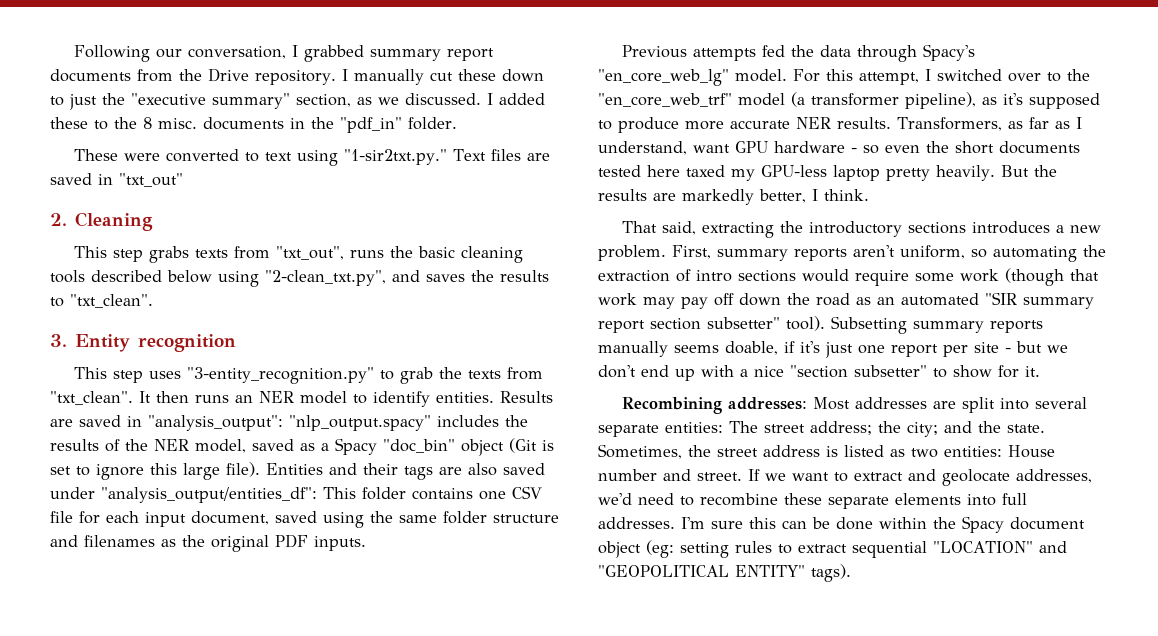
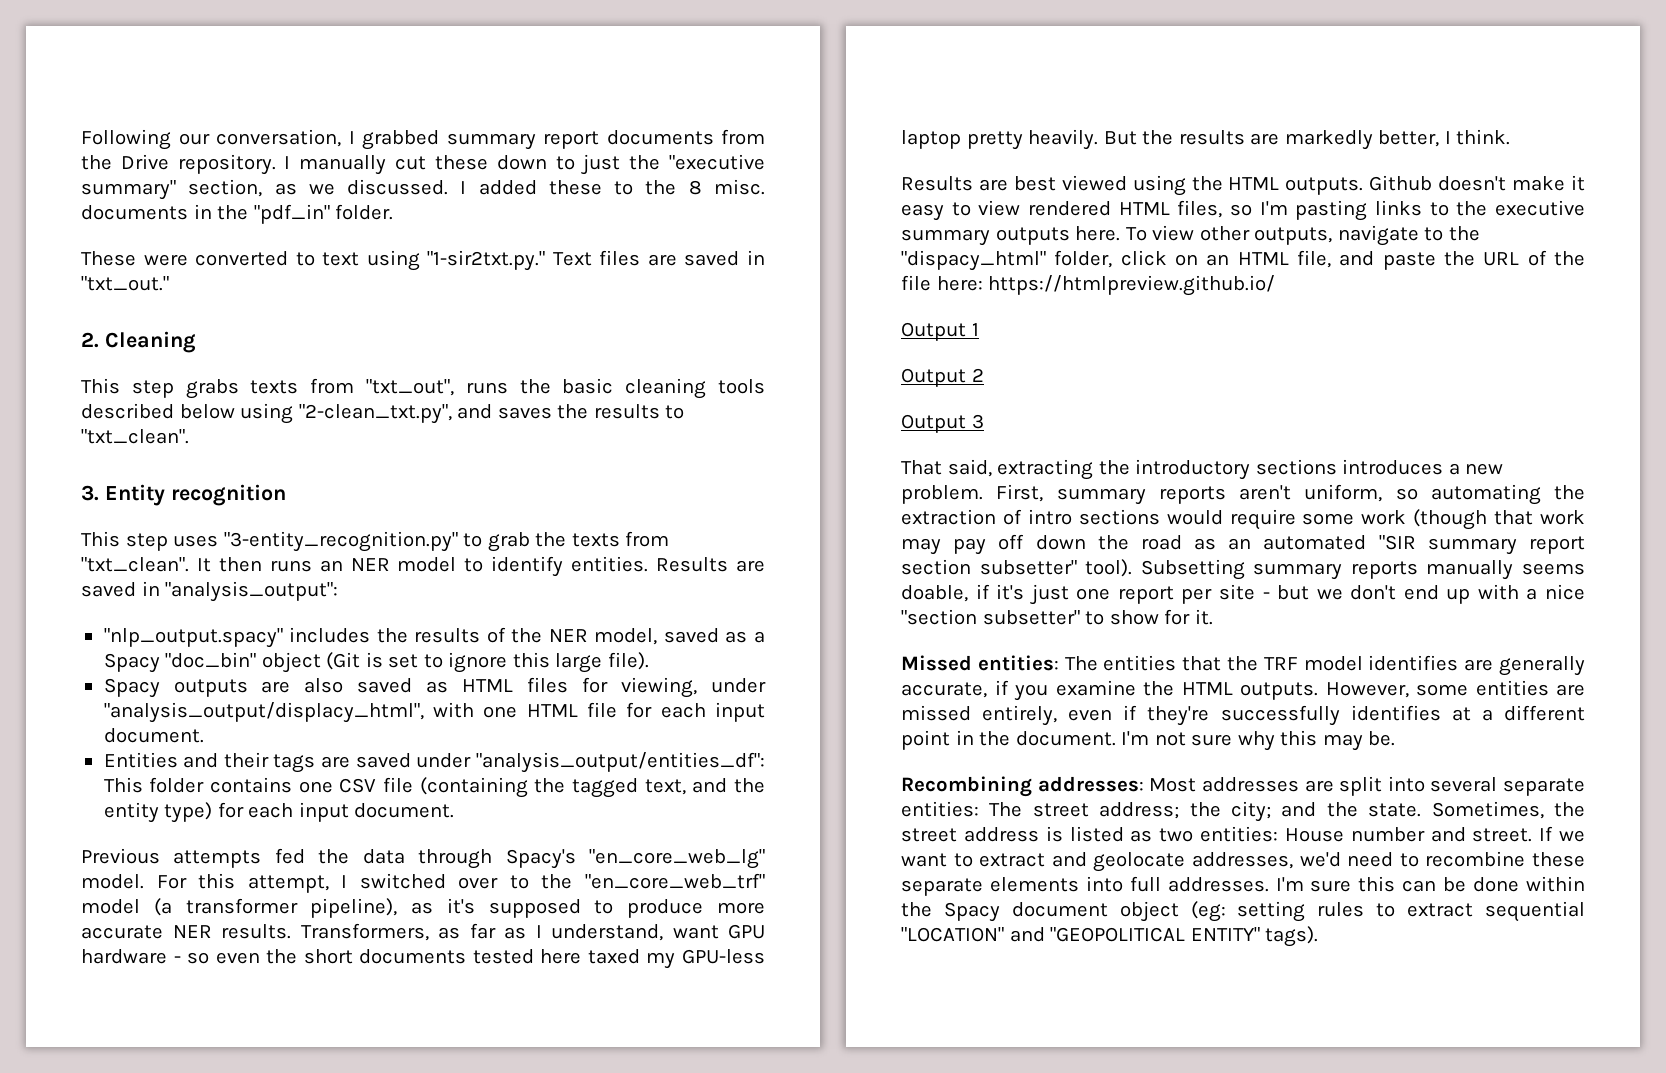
- These were converted to text using "1-sir2txt.py." Text files are saved in "txt_out"
+ These were converted to text using "1-sir2txt.py." Text files are saved in "txt_out."
- Results are saved in "analysis_output": "nlp_output.spacy" includes the results of the NER model, saved as a Spacy "doc_bin" object (Git is set to ignore this large file). Entities and their tags are also saved under "analysis_output/entities_df": This folder contains one CSV file for each input document, saved using the same folder structure and filenames as the original PDF inputs.
+ Results are saved in "analysis_output":
+ "nlp_output.spacy" includes the results of the NER model, saved as a Spacy "doc_bin" object (Git is set to ignore this large file).
+ Spacy outputs are also saved as HTML files for viewing, under "analysis_output/displacy_html", with one HTML file for each input document.
+ Entities and their tags are saved under "analysis_output/entities_df": This folder contains one CSV file (containing the tagged text, and the entity type) for each input document.
+ Results are best viewed using the HTML outputs. Github doesn't make it easy to view rendered HTML files, so I'm pasting links to the executive summary outputs here. To view other outputs, navigate to the "dispacy_html" folder, click on an HTML file, and paste the URL of the file here: https://htmlpreview.github.io/
+ Output 1
+ Output 2
+ Output 3
+ Missed entities: The entities that the TRF model identifies are generally accurate, if you examine the HTML outputs. However, some entities are missed entirely, even if they're successfully identifies at a different point in the document. I'm not sure why this may be.

